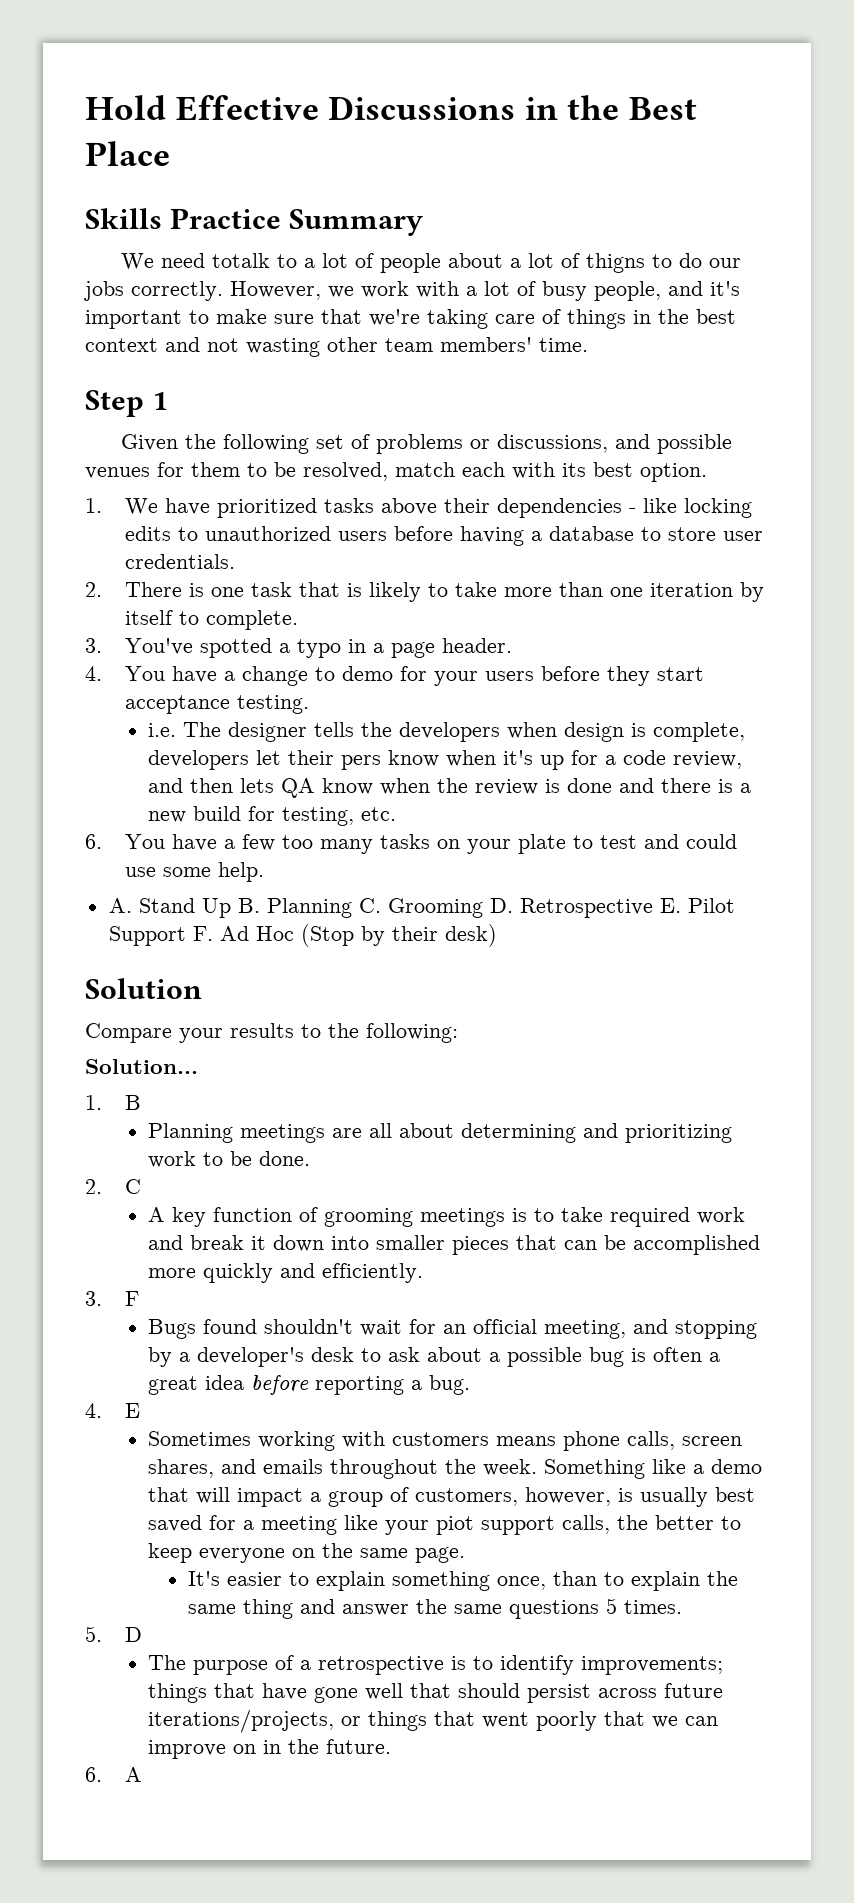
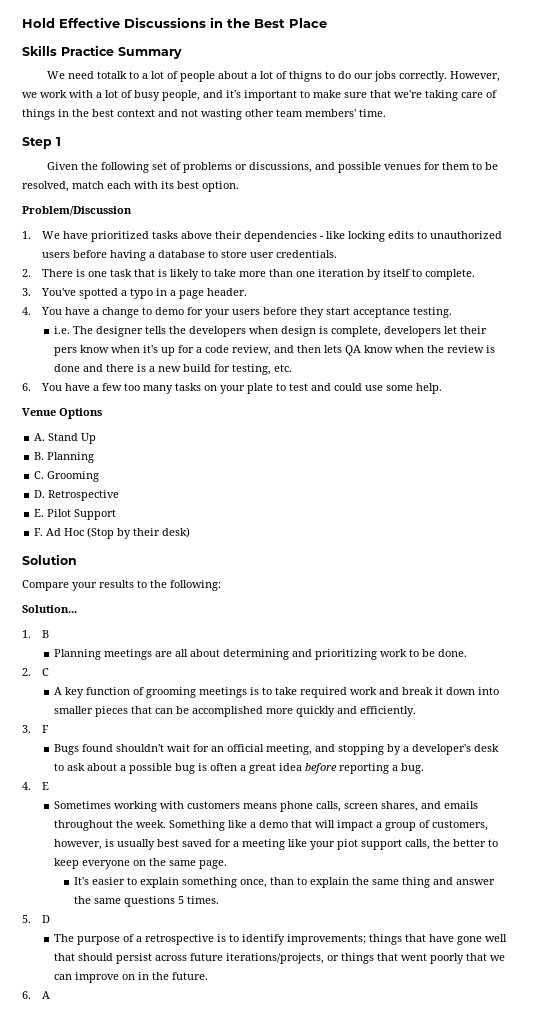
+ Problem/Discussion
+ Venue Options
- A. Stand Up B. Planning C. Grooming D. Retrospective E. Pilot Support F. Ad Hoc (Stop by their desk)
+ A. Stand Up
+ B. Planning
+ C. Grooming
+ D. Retrospective
+ E. Pilot Support
+ F. Ad Hoc (Stop by their desk)

